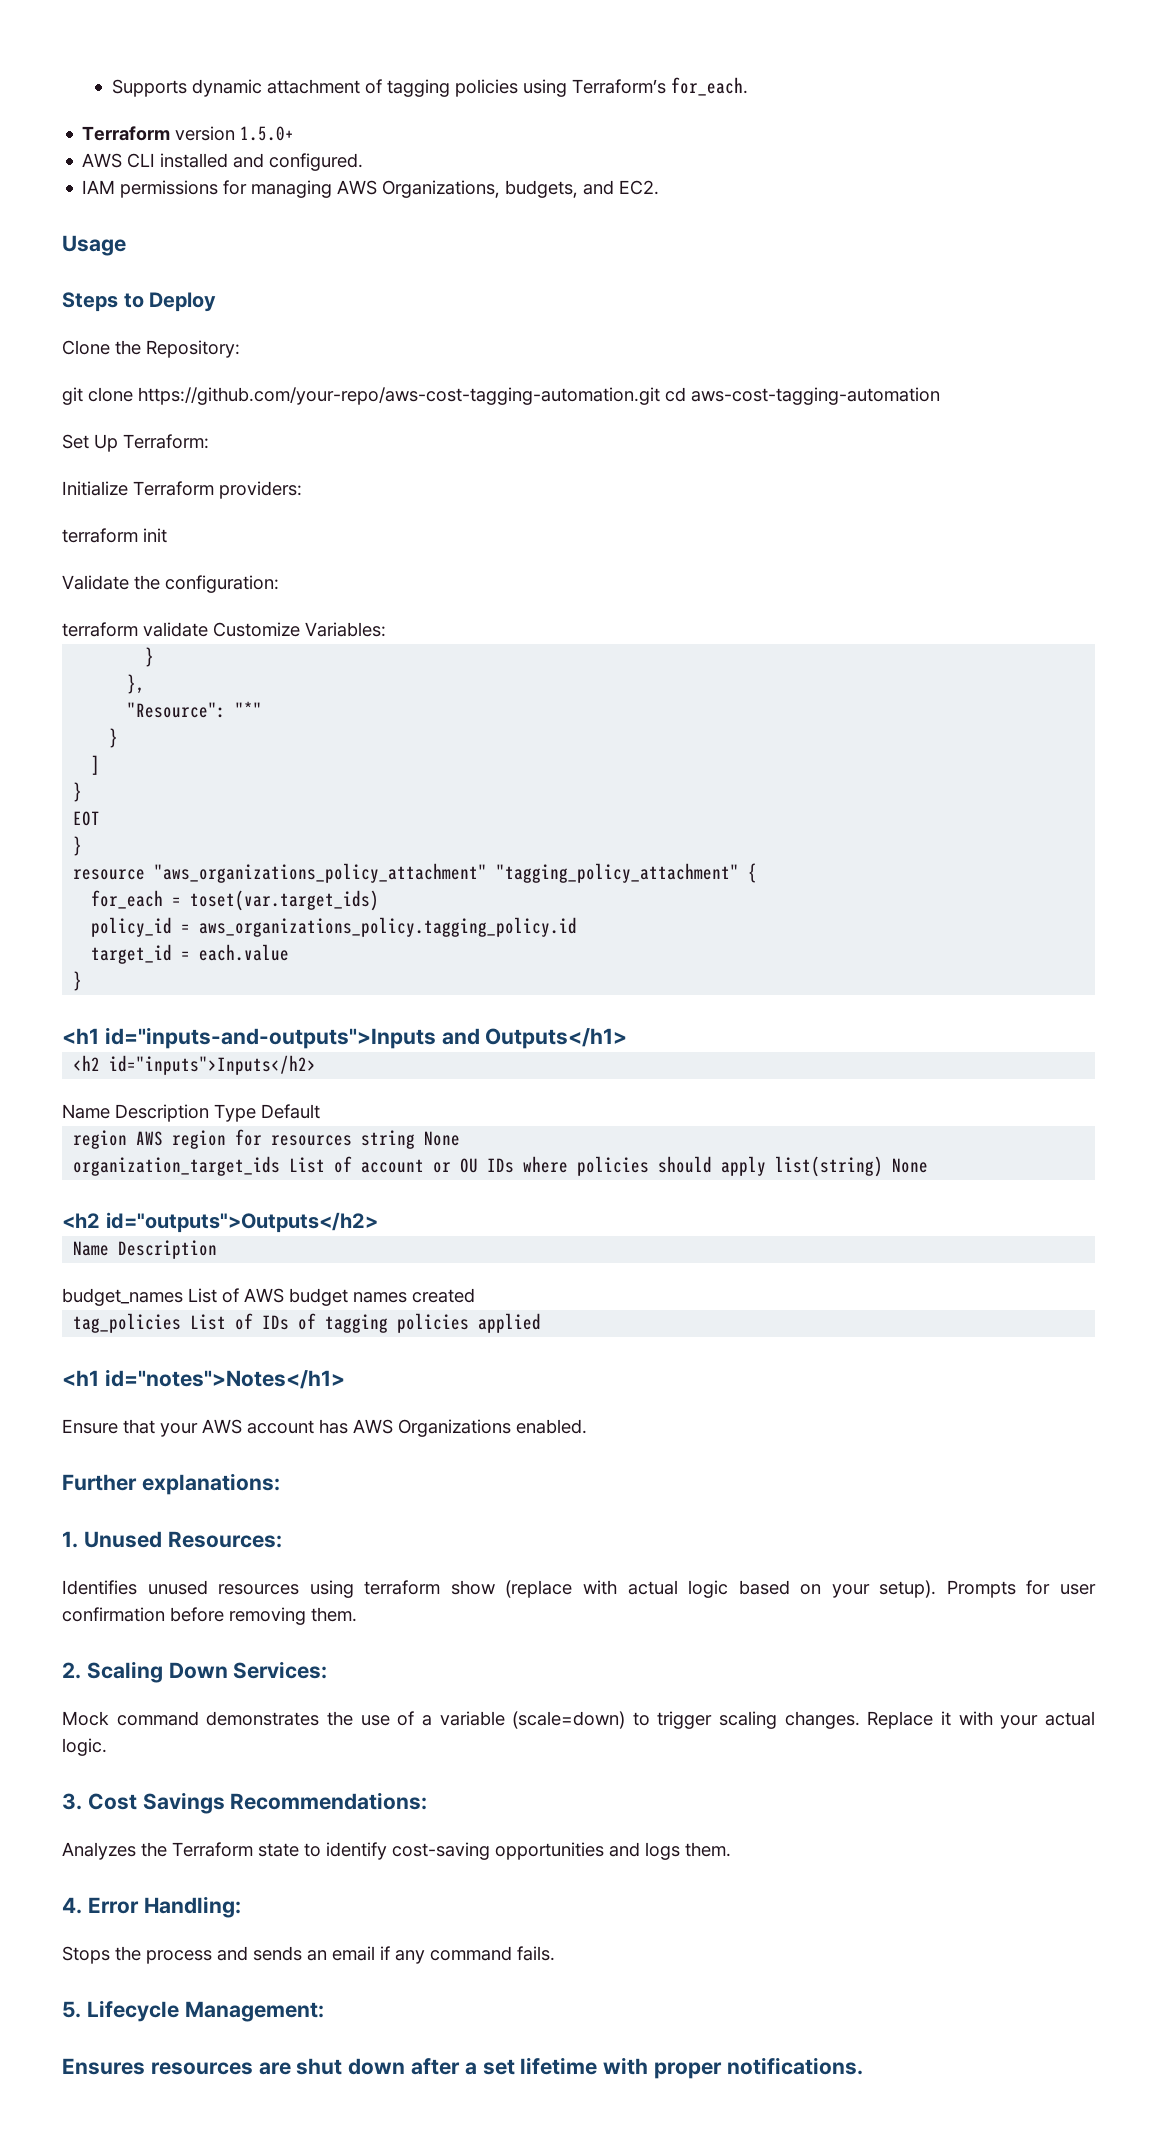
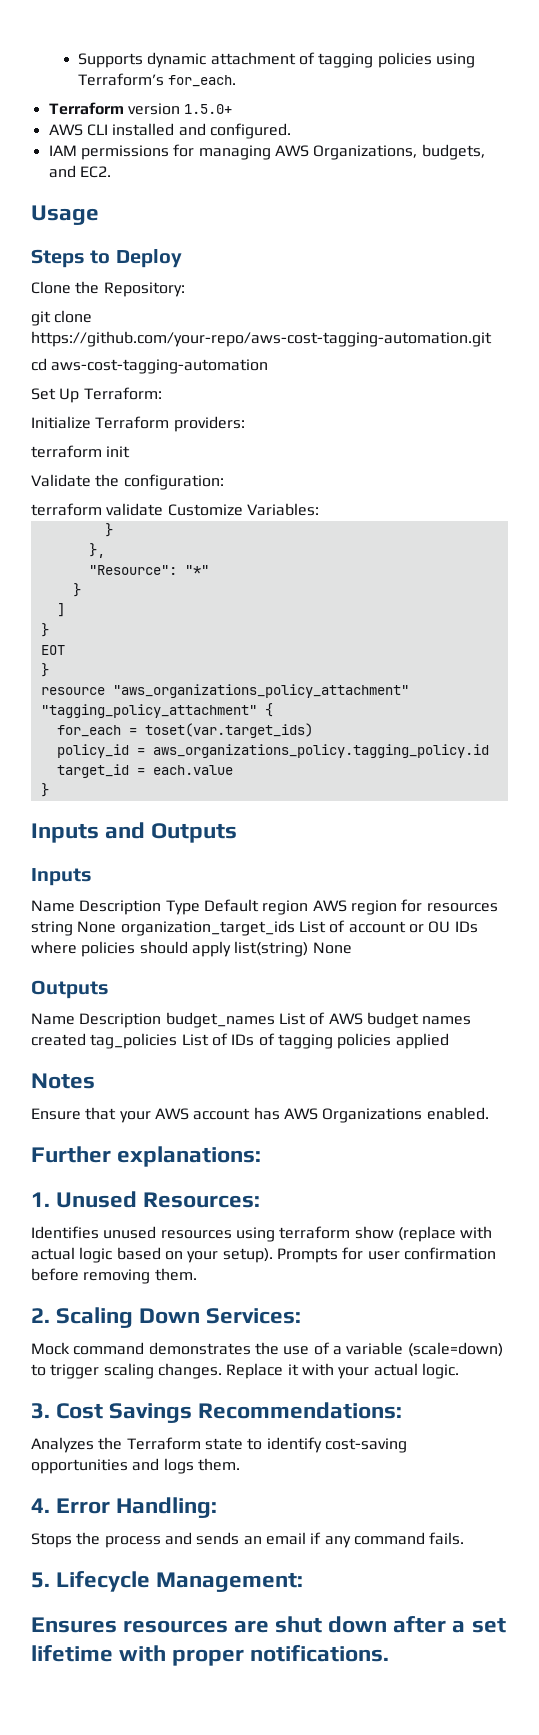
- git clone https://github.com/your-repo/aws-cost-tagging-automation.git cd aws-cost-tagging-automation
+ git clone https://github.com/your-repo/aws-cost-tagging-automation.git
+ cd aws-cost-tagging-automation
- <h1 id="inputs-and-outputs">Inputs and Outputs</h1>
- <h2 id="inputs">Inputs</h2>
+ Inputs and Outputs
+ Inputs
- Name Description Type Default
- region AWS region for resources string None
- organization_target_ids List of account or OU IDs where policies should apply list(string) None
- <h2 id="outputs">Outputs</h2>
- Name Description
- budget_names List of AWS budget names created
- tag_policies List of IDs of tagging policies applied
+ Name Description Type Default region AWS region for resources string None organization_target_ids List of account or OU IDs where policies should apply list(string) None
+ Outputs
+ Name Description budget_names List of AWS budget names created tag_policies List of IDs of tagging policies applied
- <h1 id="notes">Notes</h1>
+ Notes

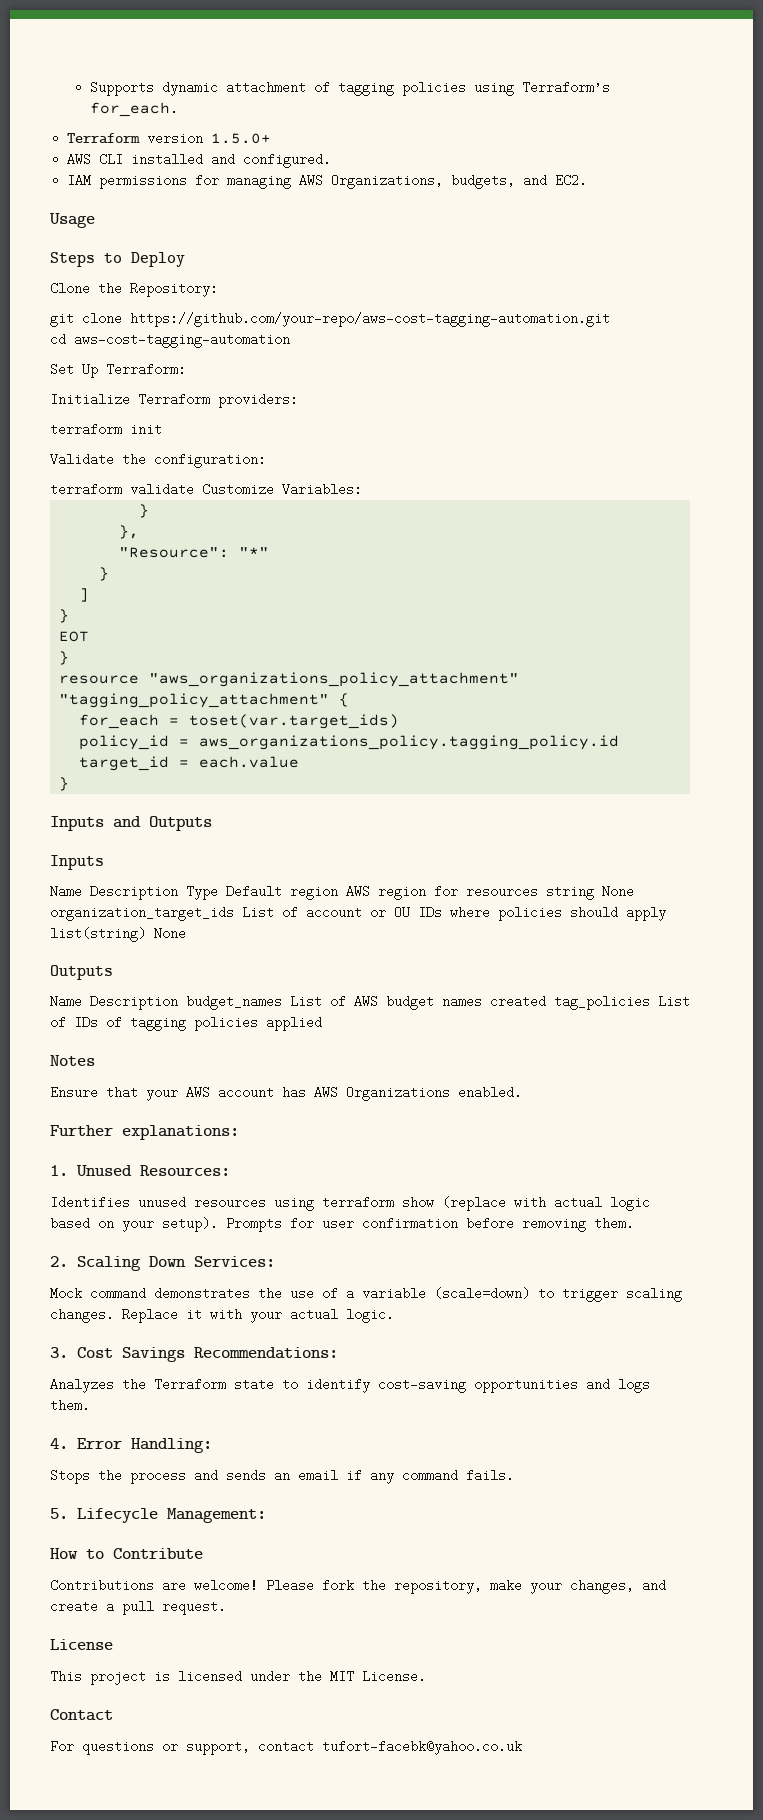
- Ensures resources are shut down after a set lifetime with proper notifications.
+ How to Contribute
+ Contributions are welcome! Please fork the repository, make your changes, and create a pull request.
+ License
+ This project is licensed under the MIT License.
+ Contact
+ For questions or support, contact tufort-facebk@yahoo.co.uk

